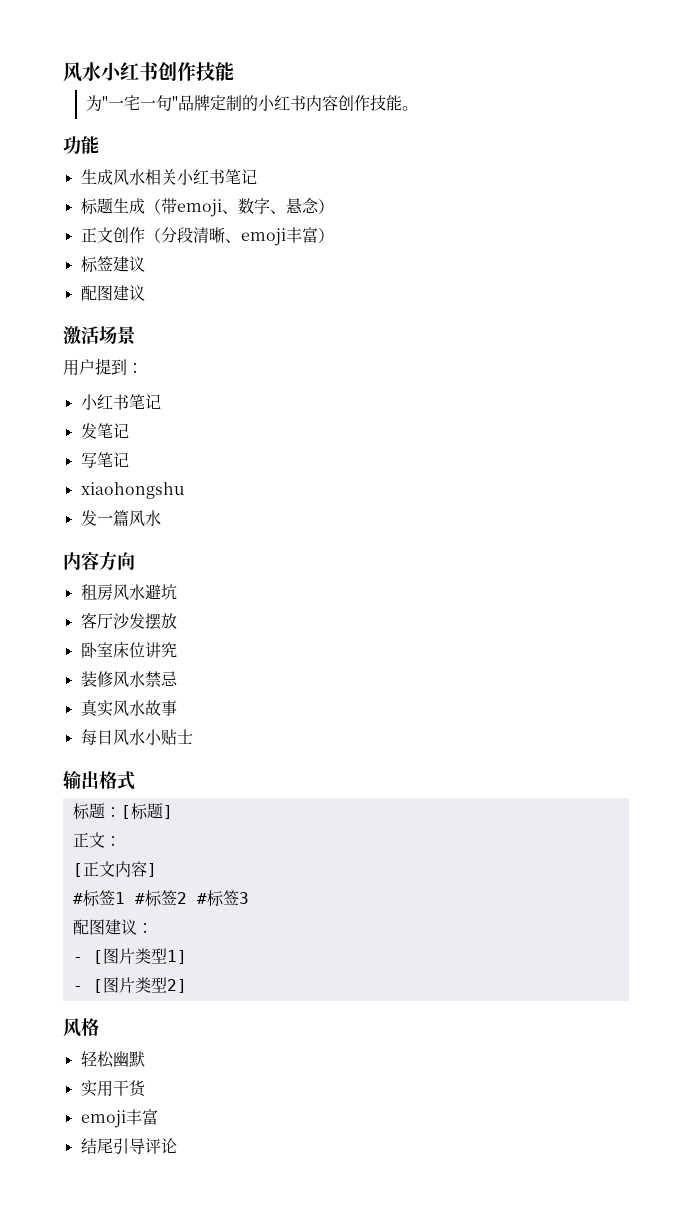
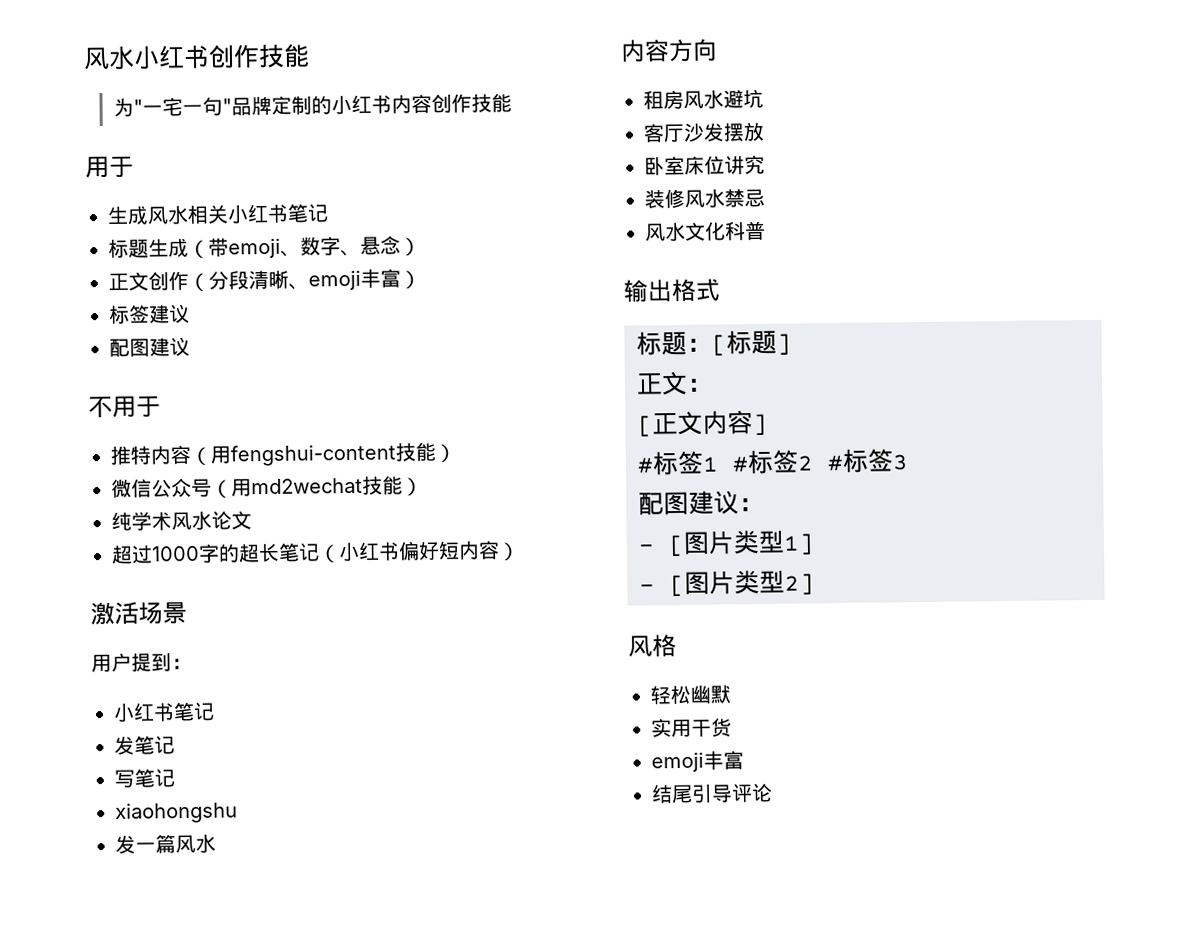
- 为"一宅一句"品牌定制的小红书内容创作技能。
- 功能
+ 为"一宅一句"品牌定制的小红书内容创作技能
+ 用于
+ 不用于
+ 推特内容（用fengshui-content技能）
+ 微信公众号（用md2wechat技能）
+ 纯学术风水论文
+ 超过1000字的超长笔记（小红书偏好短内容）
- 真实风水故事
- 每日风水小贴士
+ 风水文化科普

